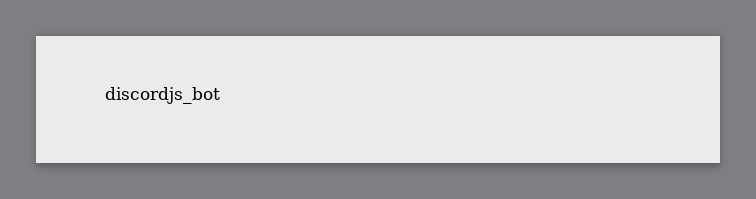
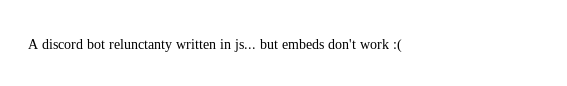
- discordjs_bot
+ A discord bot relunctanty written in js... but embeds don't work :(

